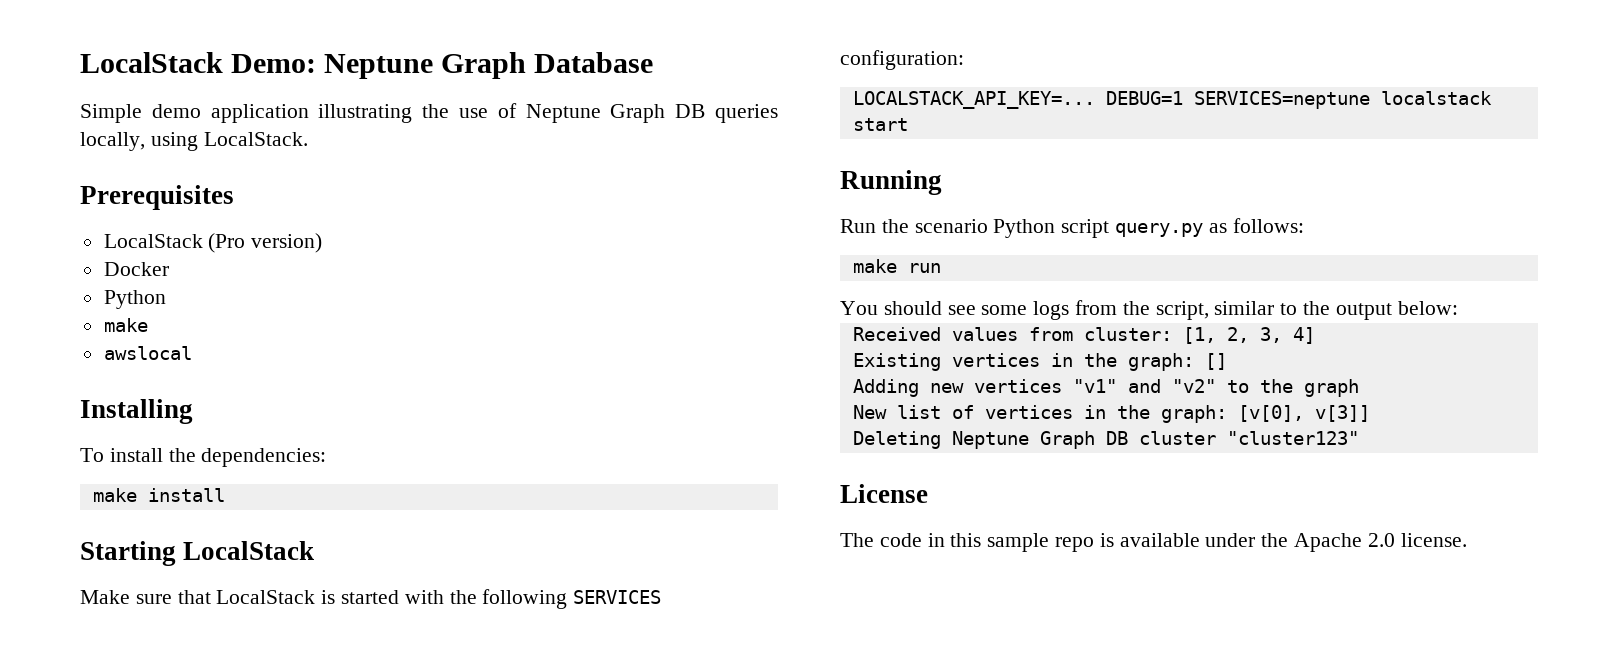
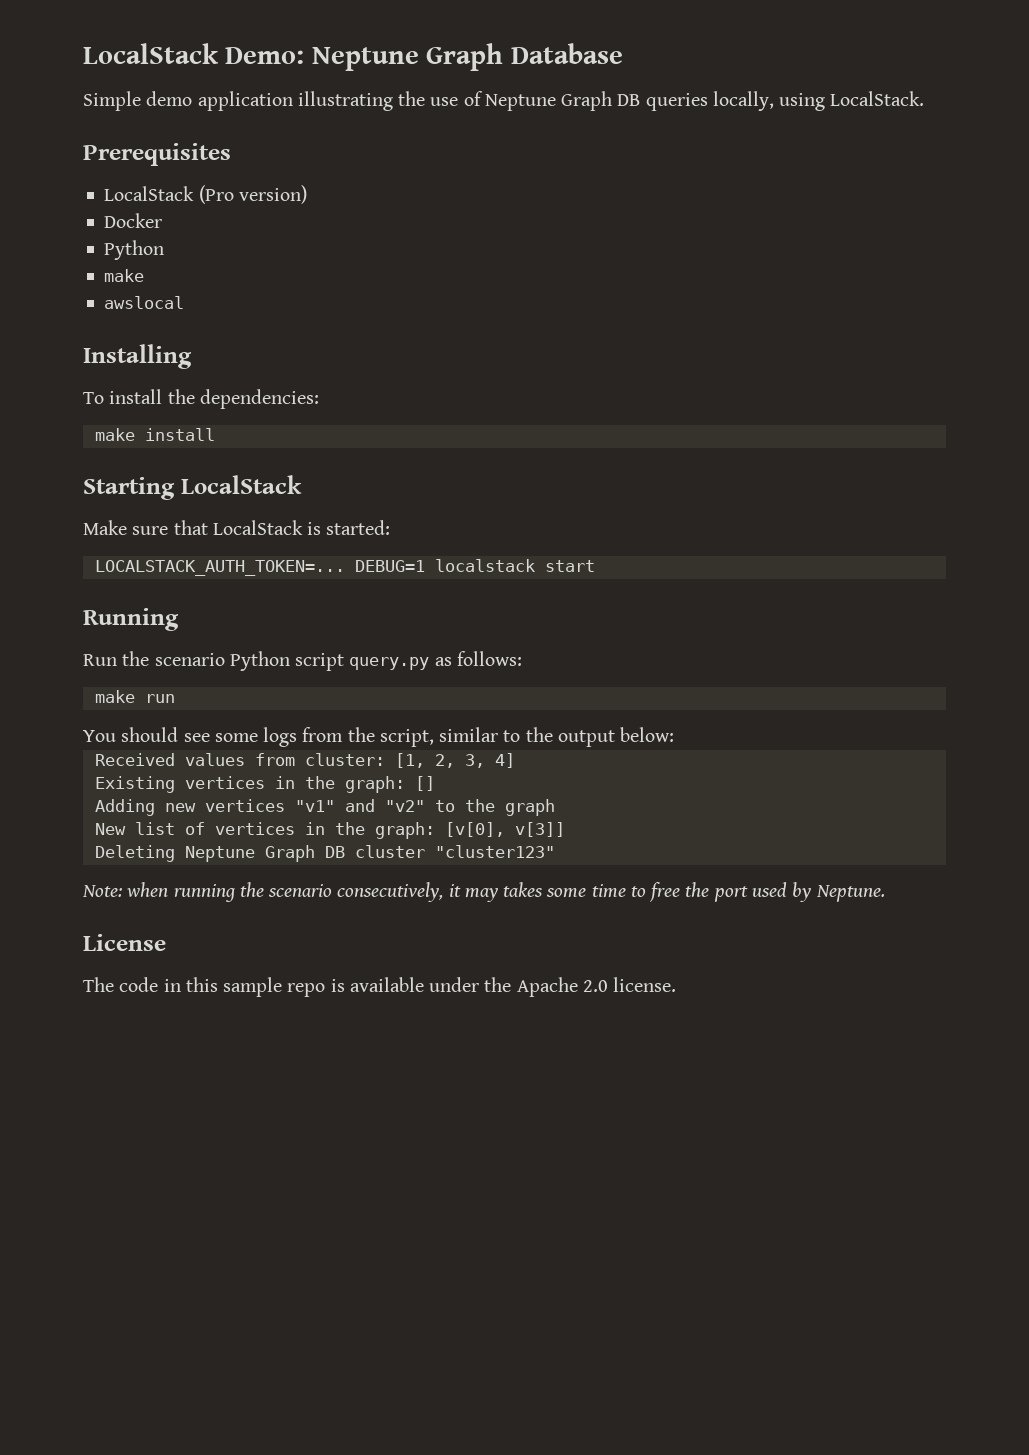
- Make sure that LocalStack is started with the following SERVICES configuration:
- LOCALSTACK_API_KEY=... DEBUG=1 SERVICES=neptune localstack start
+ Make sure that LocalStack is started:
+ LOCALSTACK_AUTH_TOKEN=... DEBUG=1 localstack start
+ Note: when running the scenario consecutively, it may takes some time to free the port used by Neptune.

